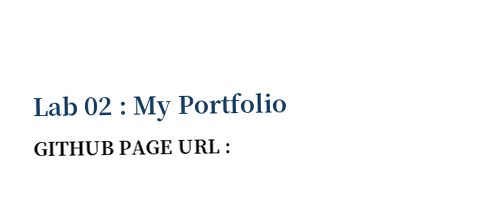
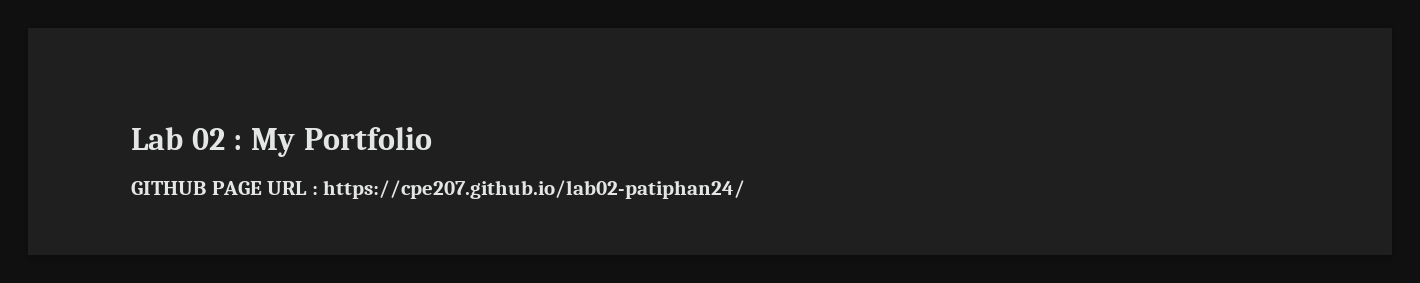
- GITHUB PAGE URL :
+ GITHUB PAGE URL : https://cpe207.github.io/lab02-patiphan24/

